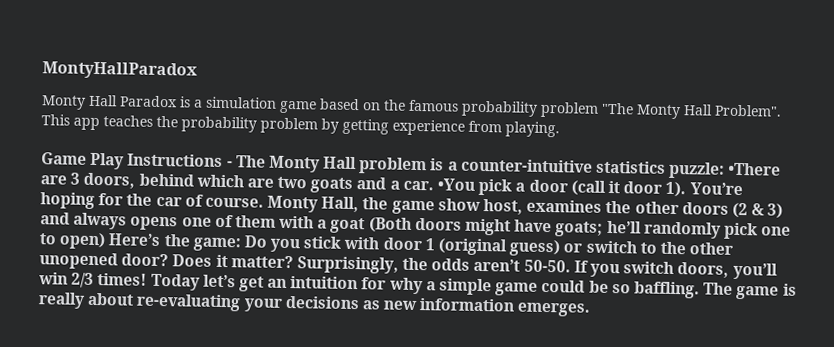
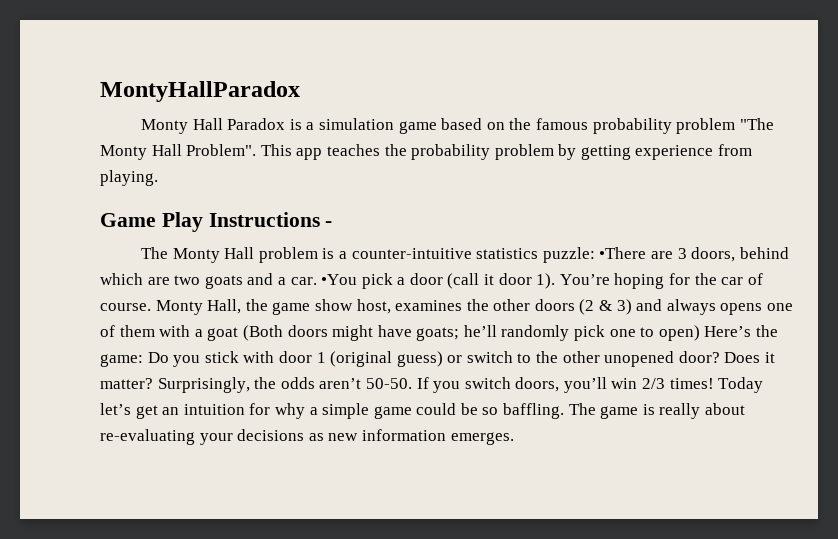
- Game Play Instructions - The Monty Hall problem is a counter-intuitive statistics puzzle: •There are 3 doors, behind which are two goats and a car.
+ Game Play Instructions -
+ The Monty Hall problem is a counter-intuitive statistics puzzle: •There are 3 doors, behind which are two goats and a car.

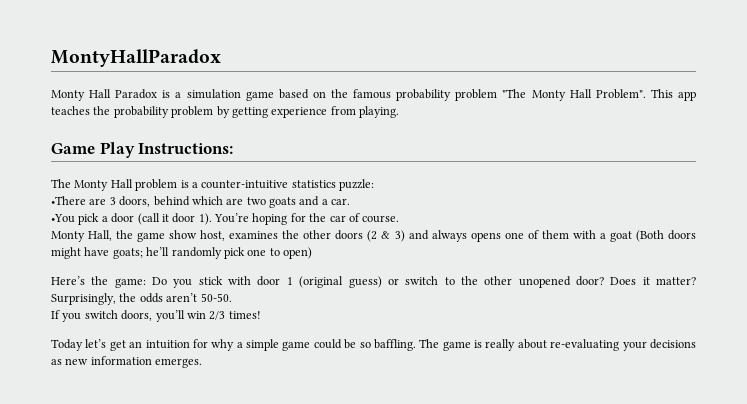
- Game Play Instructions -
+ Game Play Instructions:
- The Monty Hall problem is a counter-intuitive statistics puzzle: •There are 3 doors, behind which are two goats and a car. •You pick a door (call it door 1).
+ The Monty Hall problem is a counter-intuitive statistics puzzle:
+ •There are 3 doors, behind which are two goats and a car.
+ •You pick a door (call it door 1).
- You’re hoping for the car of course. Monty Hall, the game show host, examines the other doors (2 & 3) and always opens one of them with a goat (Both doors might have goats; he’ll randomly pick one to open) Here’s the game: Do you stick with door 1 (original guess) or switch to the other unopened door?
+ You’re hoping for the car of course.
+ Monty Hall, the game show host, examines the other doors (2 & 3) and always opens one of them with a goat (Both doors might have goats; he’ll randomly pick one to open)
+ Here’s the game: Do you stick with door 1 (original guess) or switch to the other unopened door?
- Surprisingly, the odds aren’t 50-50. If you switch doors, you’ll win 2/3 times! Today let’s get an intuition for why a simple game could be so baffling.
+ Surprisingly, the odds aren’t 50-50.
+ If you switch doors, you’ll win 2/3 times!
+ Today let’s get an intuition for why a simple game could be so baffling.

